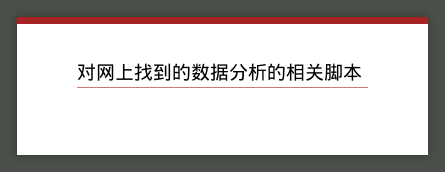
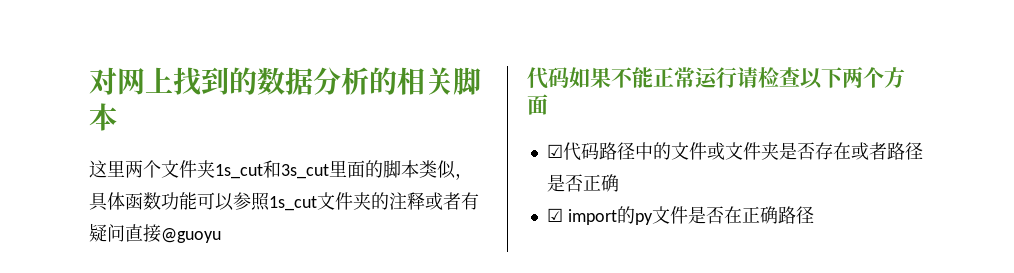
+ 这里两个文件夹1s_cut和3s_cut里面的脚本类似，具体函数功能可以参照1s_cut文件夹的注释或者有疑问直接@guoyu
+ 代码如果不能正常运行请检查以下两个方面
+ ☑代码路径中的文件或文件夹是否存在或者路径是否正确
+ ☑ import的py文件是否在正确路径

